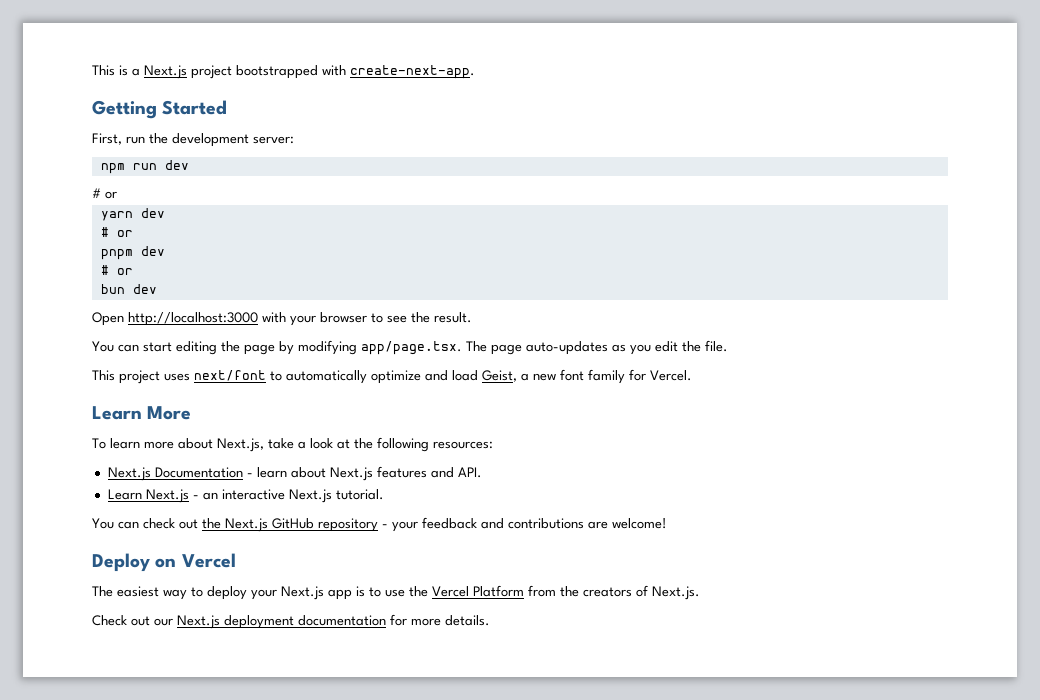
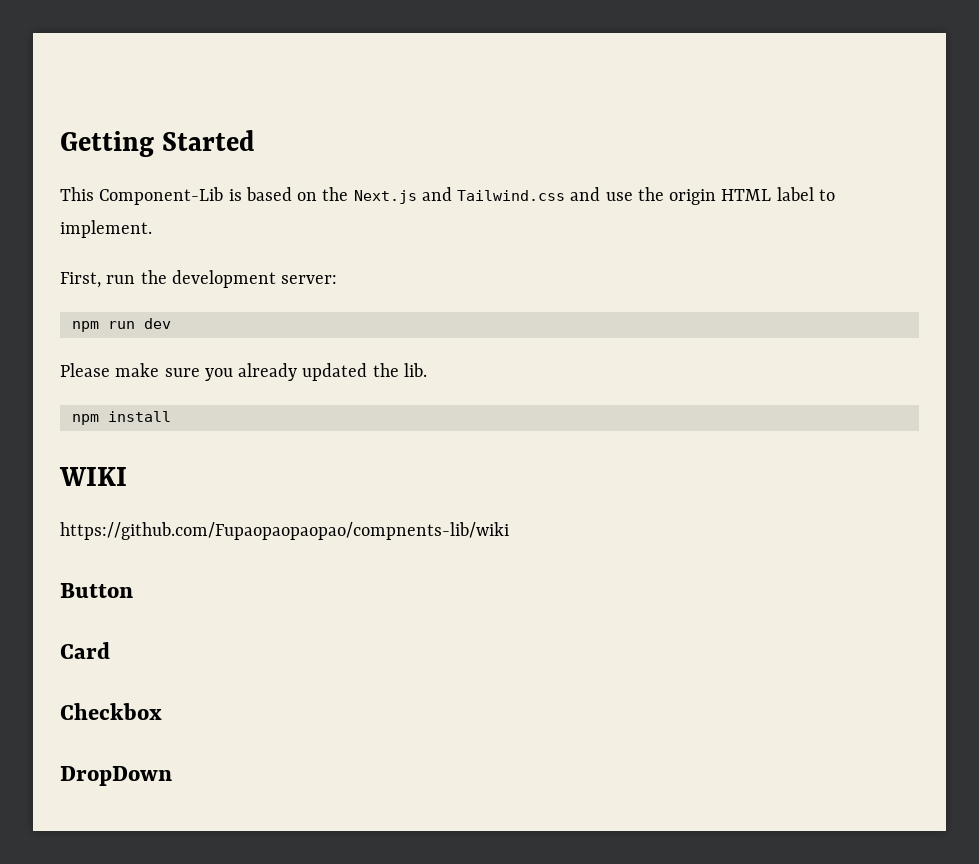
- This is a Next.js project bootstrapped with create-next-app.
  Getting Started
+ This Component-Lib is based on the Next.js and Tailwind.css and use the origin HTML label to implement.
  npm run dev
- # or
- yarn dev
- # or
- pnpm dev
- # or
- bun dev
- Open http://localhost:3000 with your browser to see the result.
- You can start editing the page by modifying app/page.tsx. The page auto-updates as you edit the file.
- This project uses next/font to automatically optimize and load Geist, a new font family for Vercel.
- Learn More
- To learn more about Next.js, take a look at the following resources:
- Next.js Documentation - learn about Next.js features and API.
- Learn Next.js - an interactive Next.js tutorial.
- You can check out the Next.js GitHub repository - your feedback and contributions are welcome!
- Deploy on Vercel
- The easiest way to deploy your Next.js app is to use the Vercel Platform from the creators of Next.js.
- Check out our Next.js deployment documentation for more details.
+ Please make sure you already updated the lib.
+ npm install
+ WIKI
+ https://github.com/Fupaopaopaopao/compnents-lib/wiki
+ Button
+ Card
+ Checkbox
+ DropDown

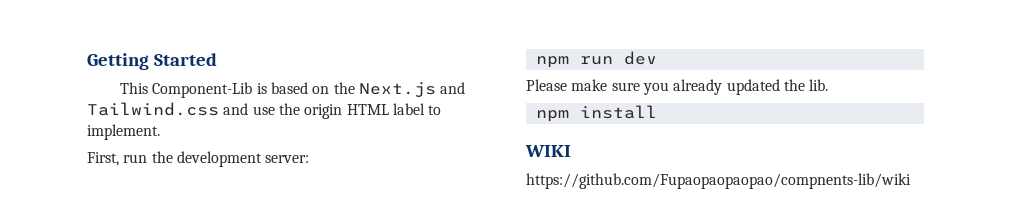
- Button
- Card
- Checkbox
- DropDown

